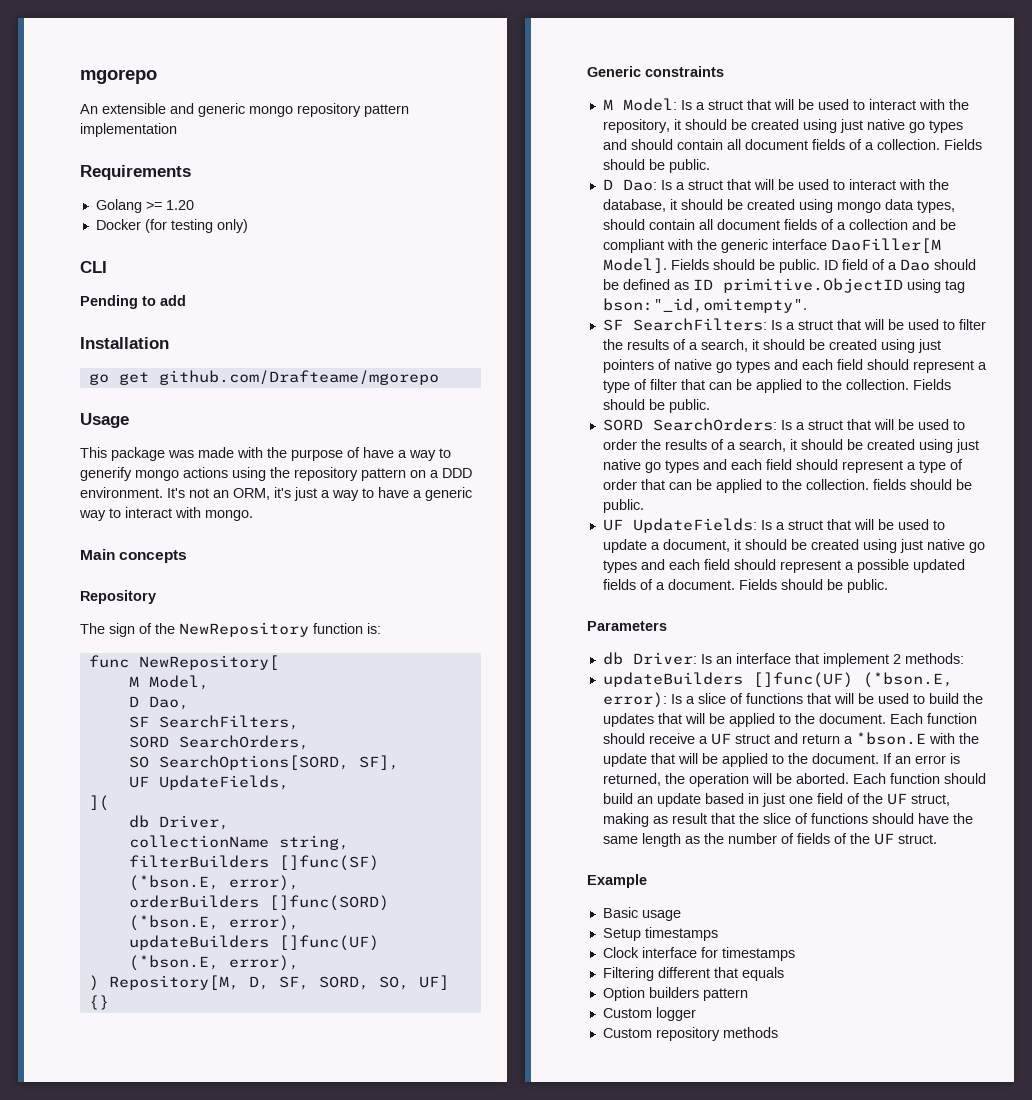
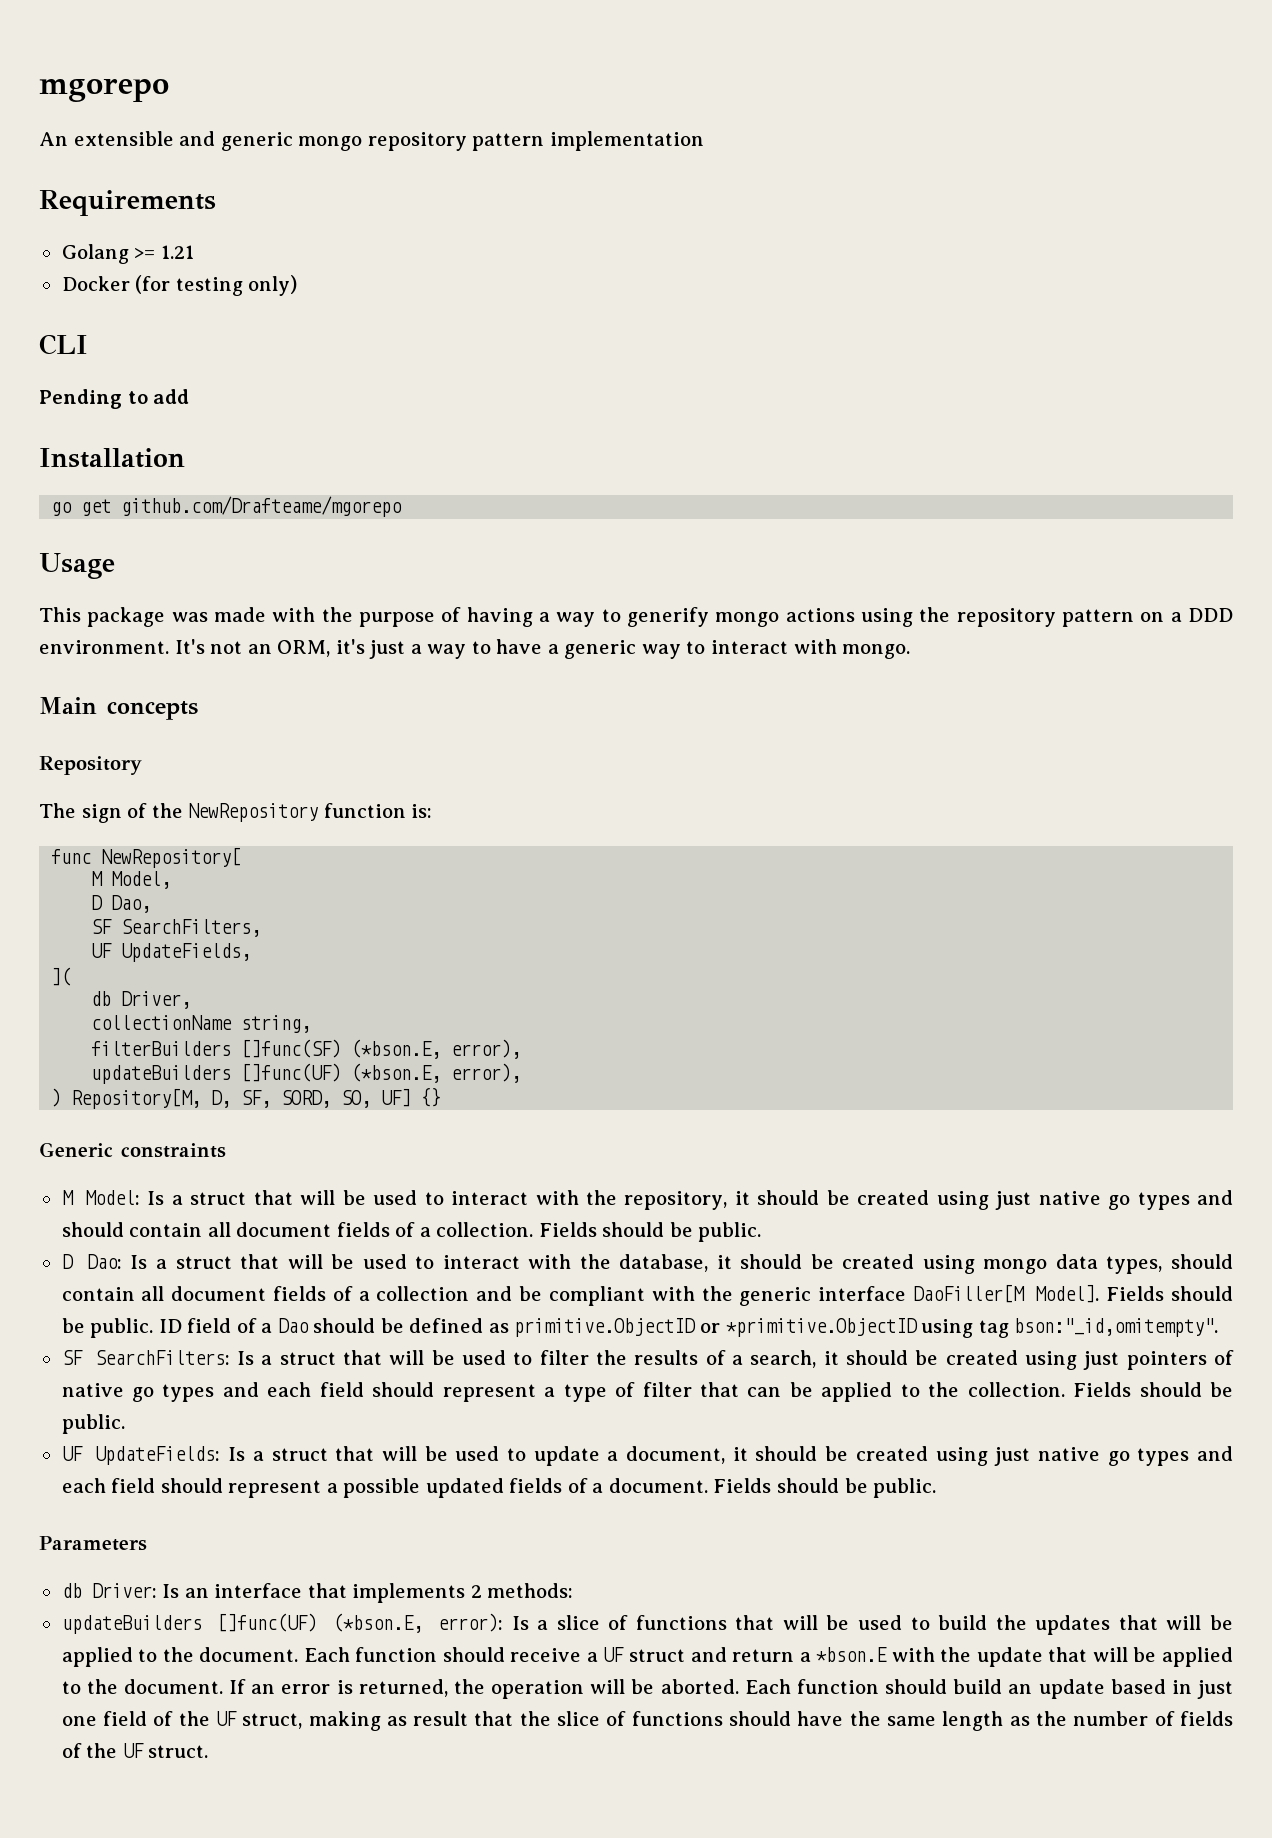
- Golang >= 1.20
+ Golang >= 1.21
- This package was made with the purpose of have a way to generify mongo actions using the repository pattern on a DDD environment.
+ This package was made with the purpose of having a way to generify mongo actions using the repository pattern on a DDD environment.
- SORD SearchOrders,
- SO SearchOptions[SORD, SF],
- orderBuilders []func(SORD) (*bson.E, error),
- ID field of a Dao should be defined as ID primitive.ObjectID using tag bson:"_id,omitempty".
+ ID field of a Dao should be defined as primitive.ObjectID or *primitive.ObjectID using tag bson:"_id,omitempty".
- SORD SearchOrders: Is a struct that will be used to order the results of a search, it should be created using just native go types and each field should represent a type of order that can be applied to the collection. fields should be public.
- db Driver: Is an interface that implement 2 methods:
+ db Driver: Is an interface that implements 2 methods:
- Example
- Basic usage
- Setup timestamps
- Clock interface for timestamps
- Filtering different that equals
- Option builders pattern
- Custom logger
- Custom repository methods

